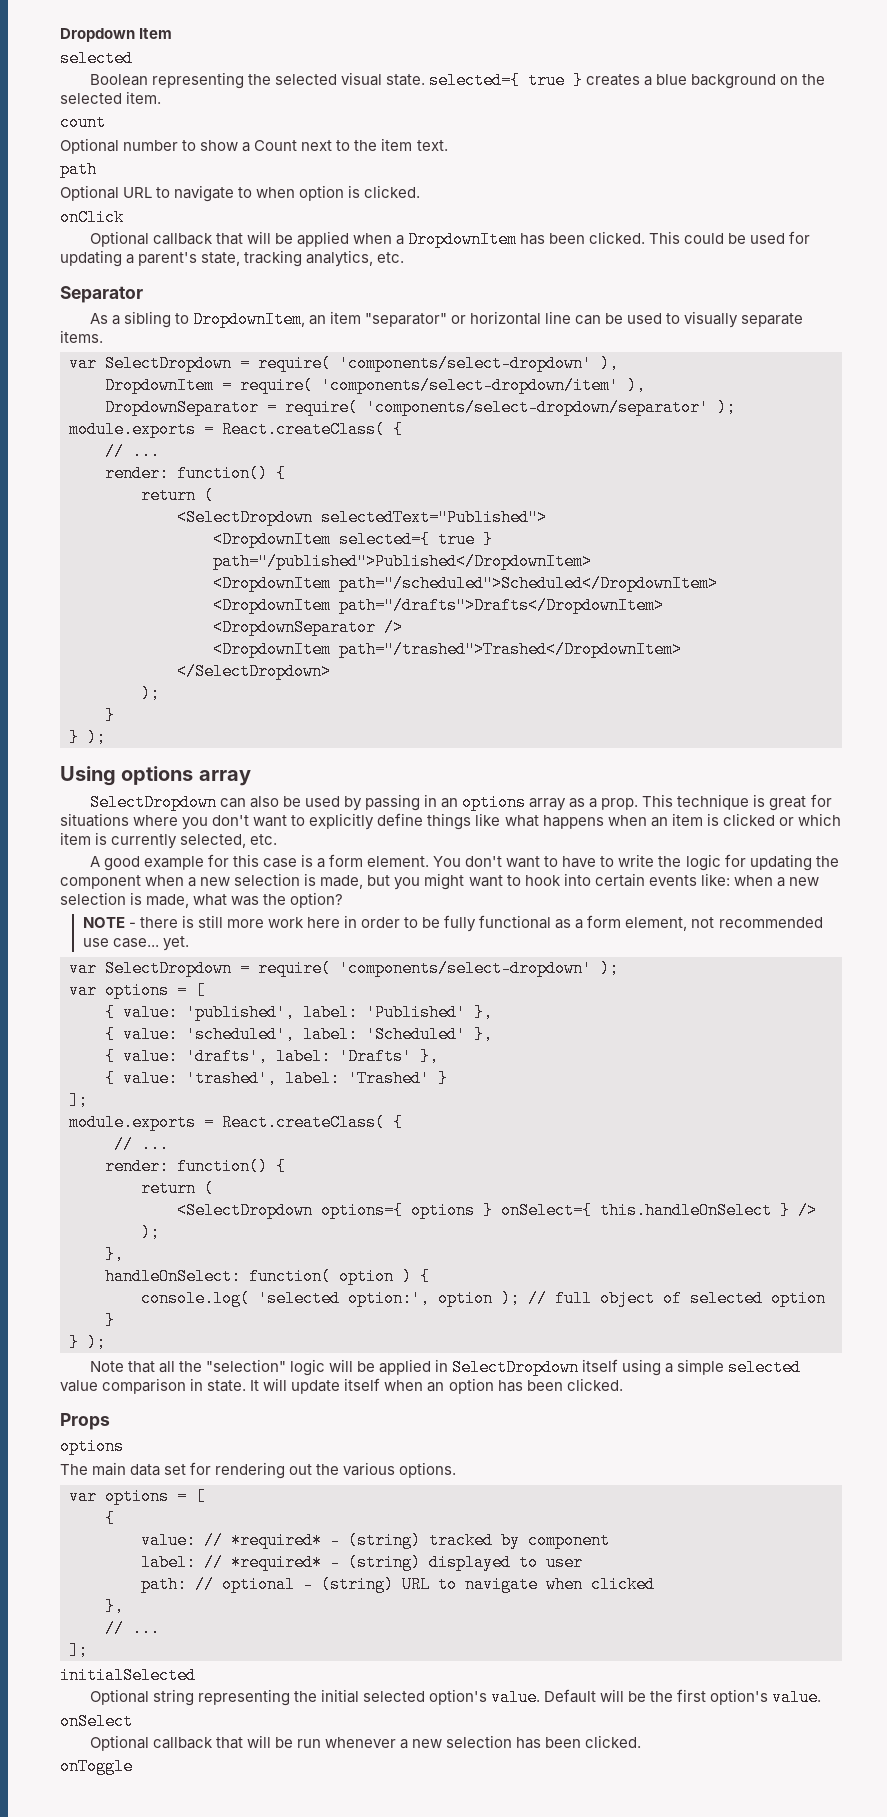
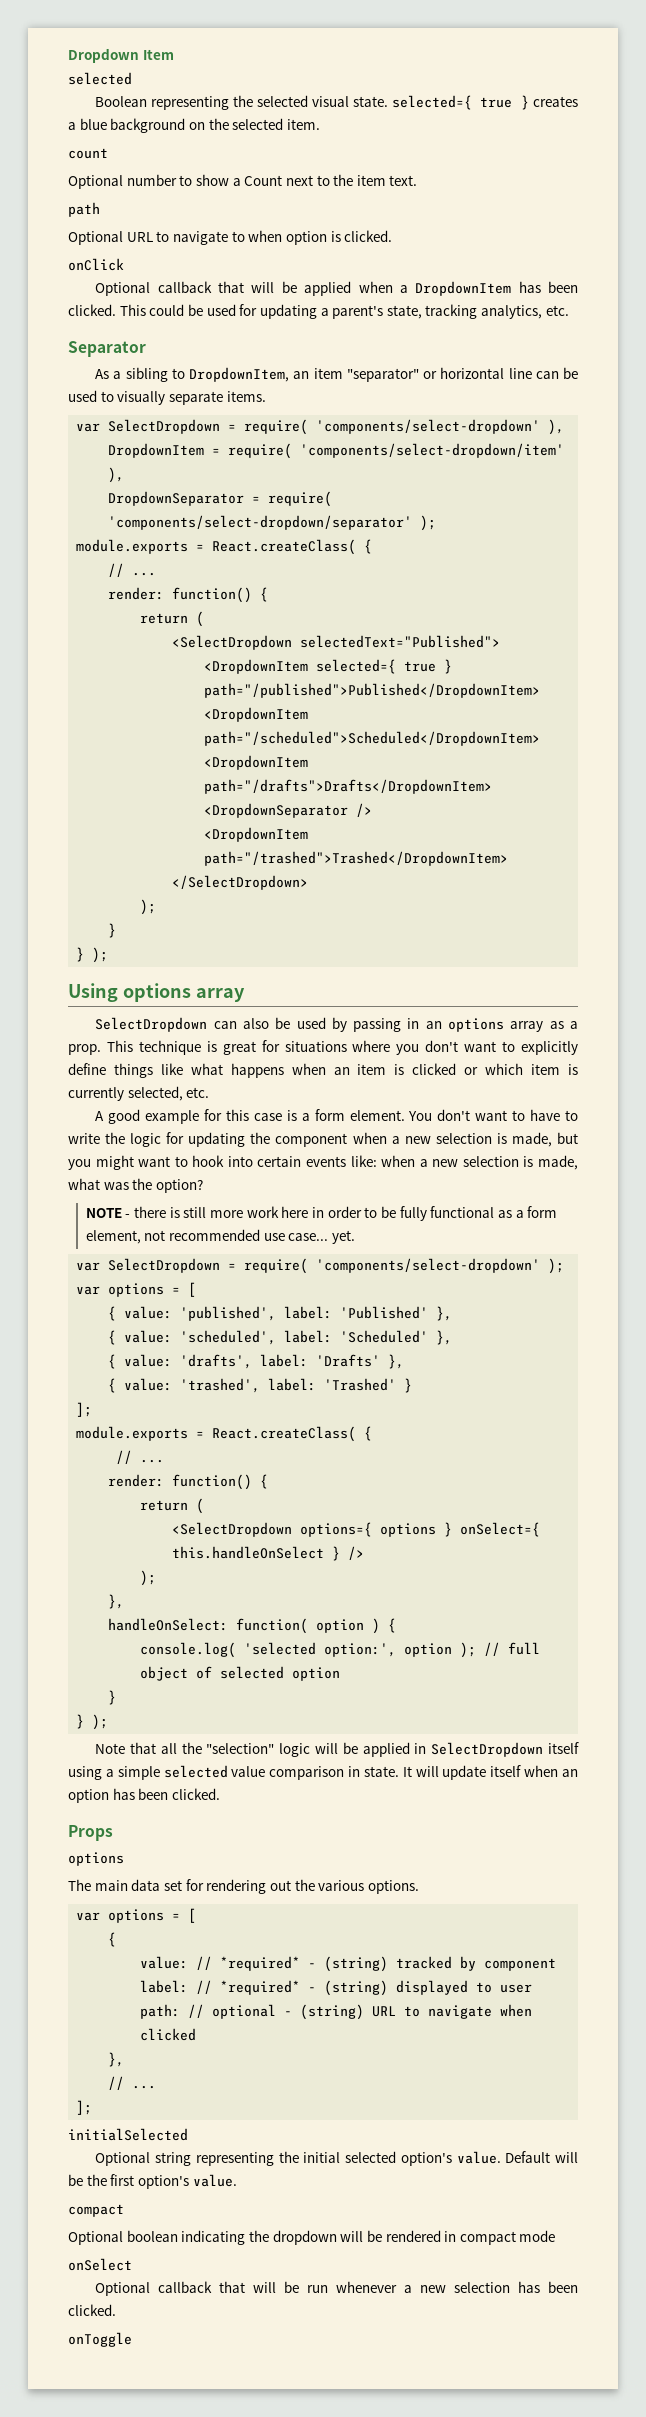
  Default will be the first option's value.
+ compact
+ Optional boolean indicating the dropdown will be rendered in compact mode

